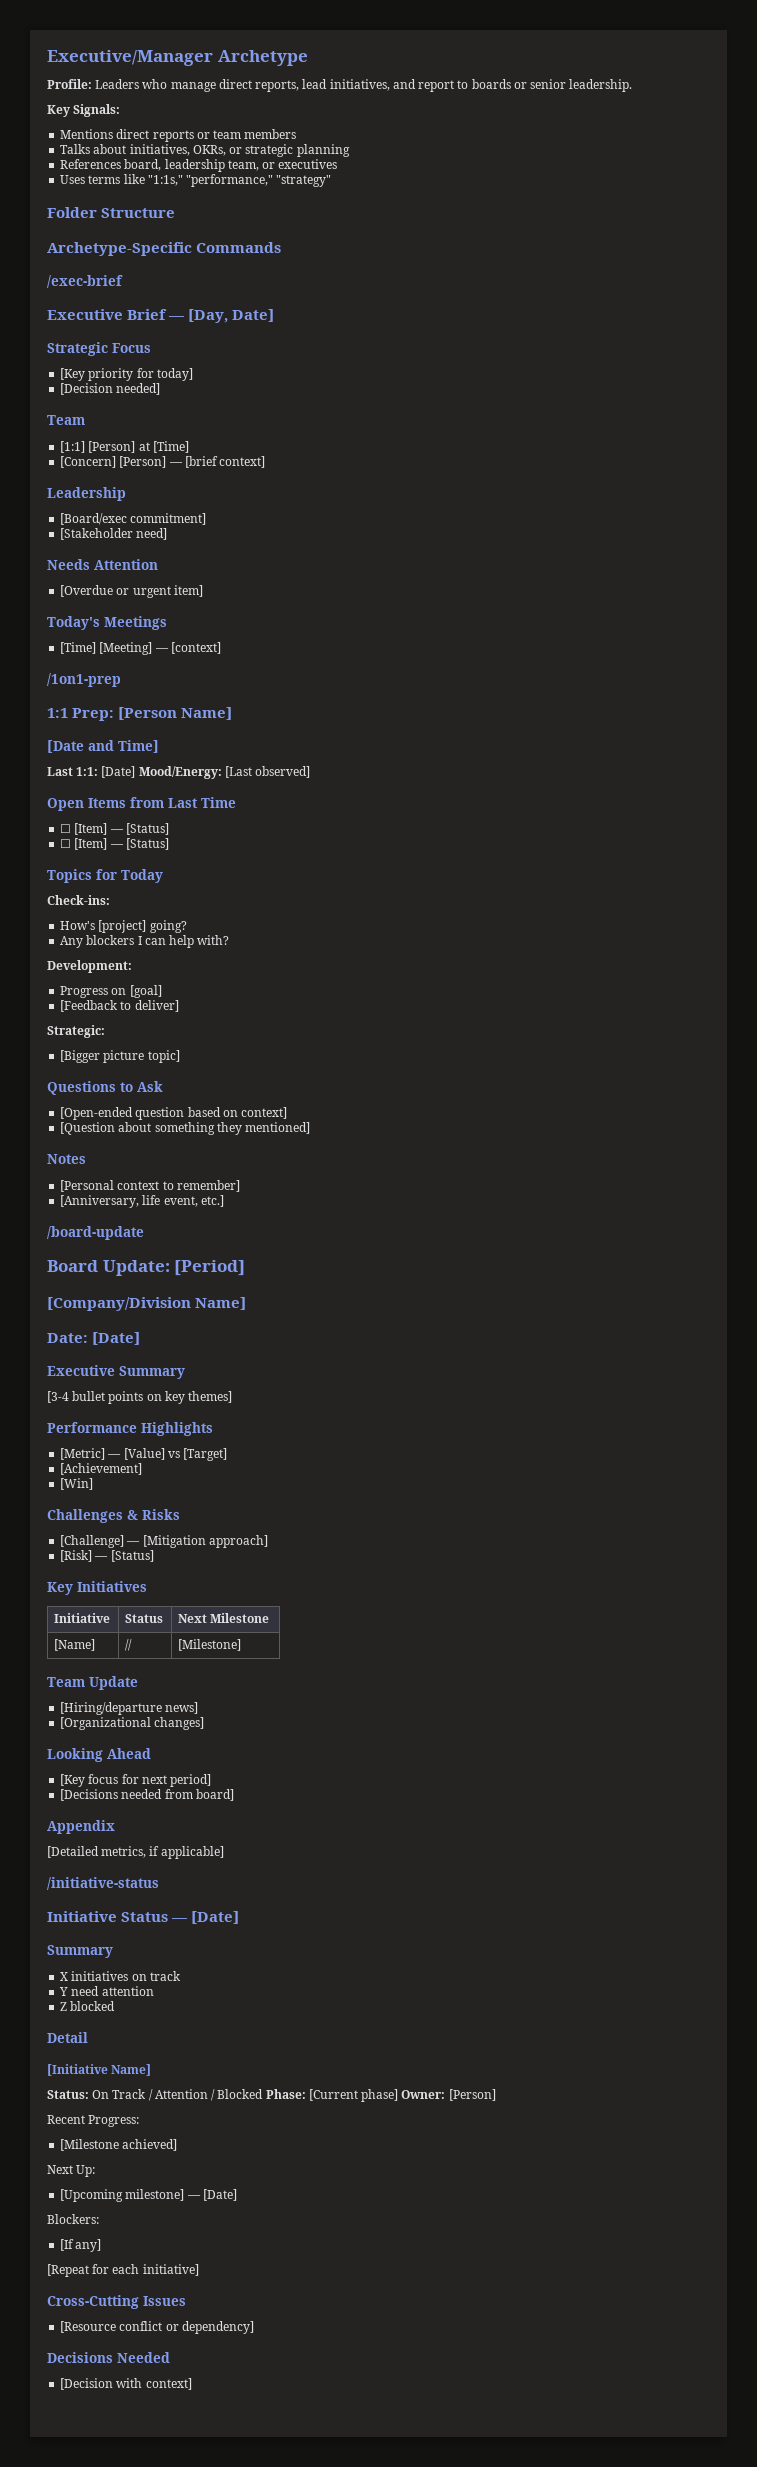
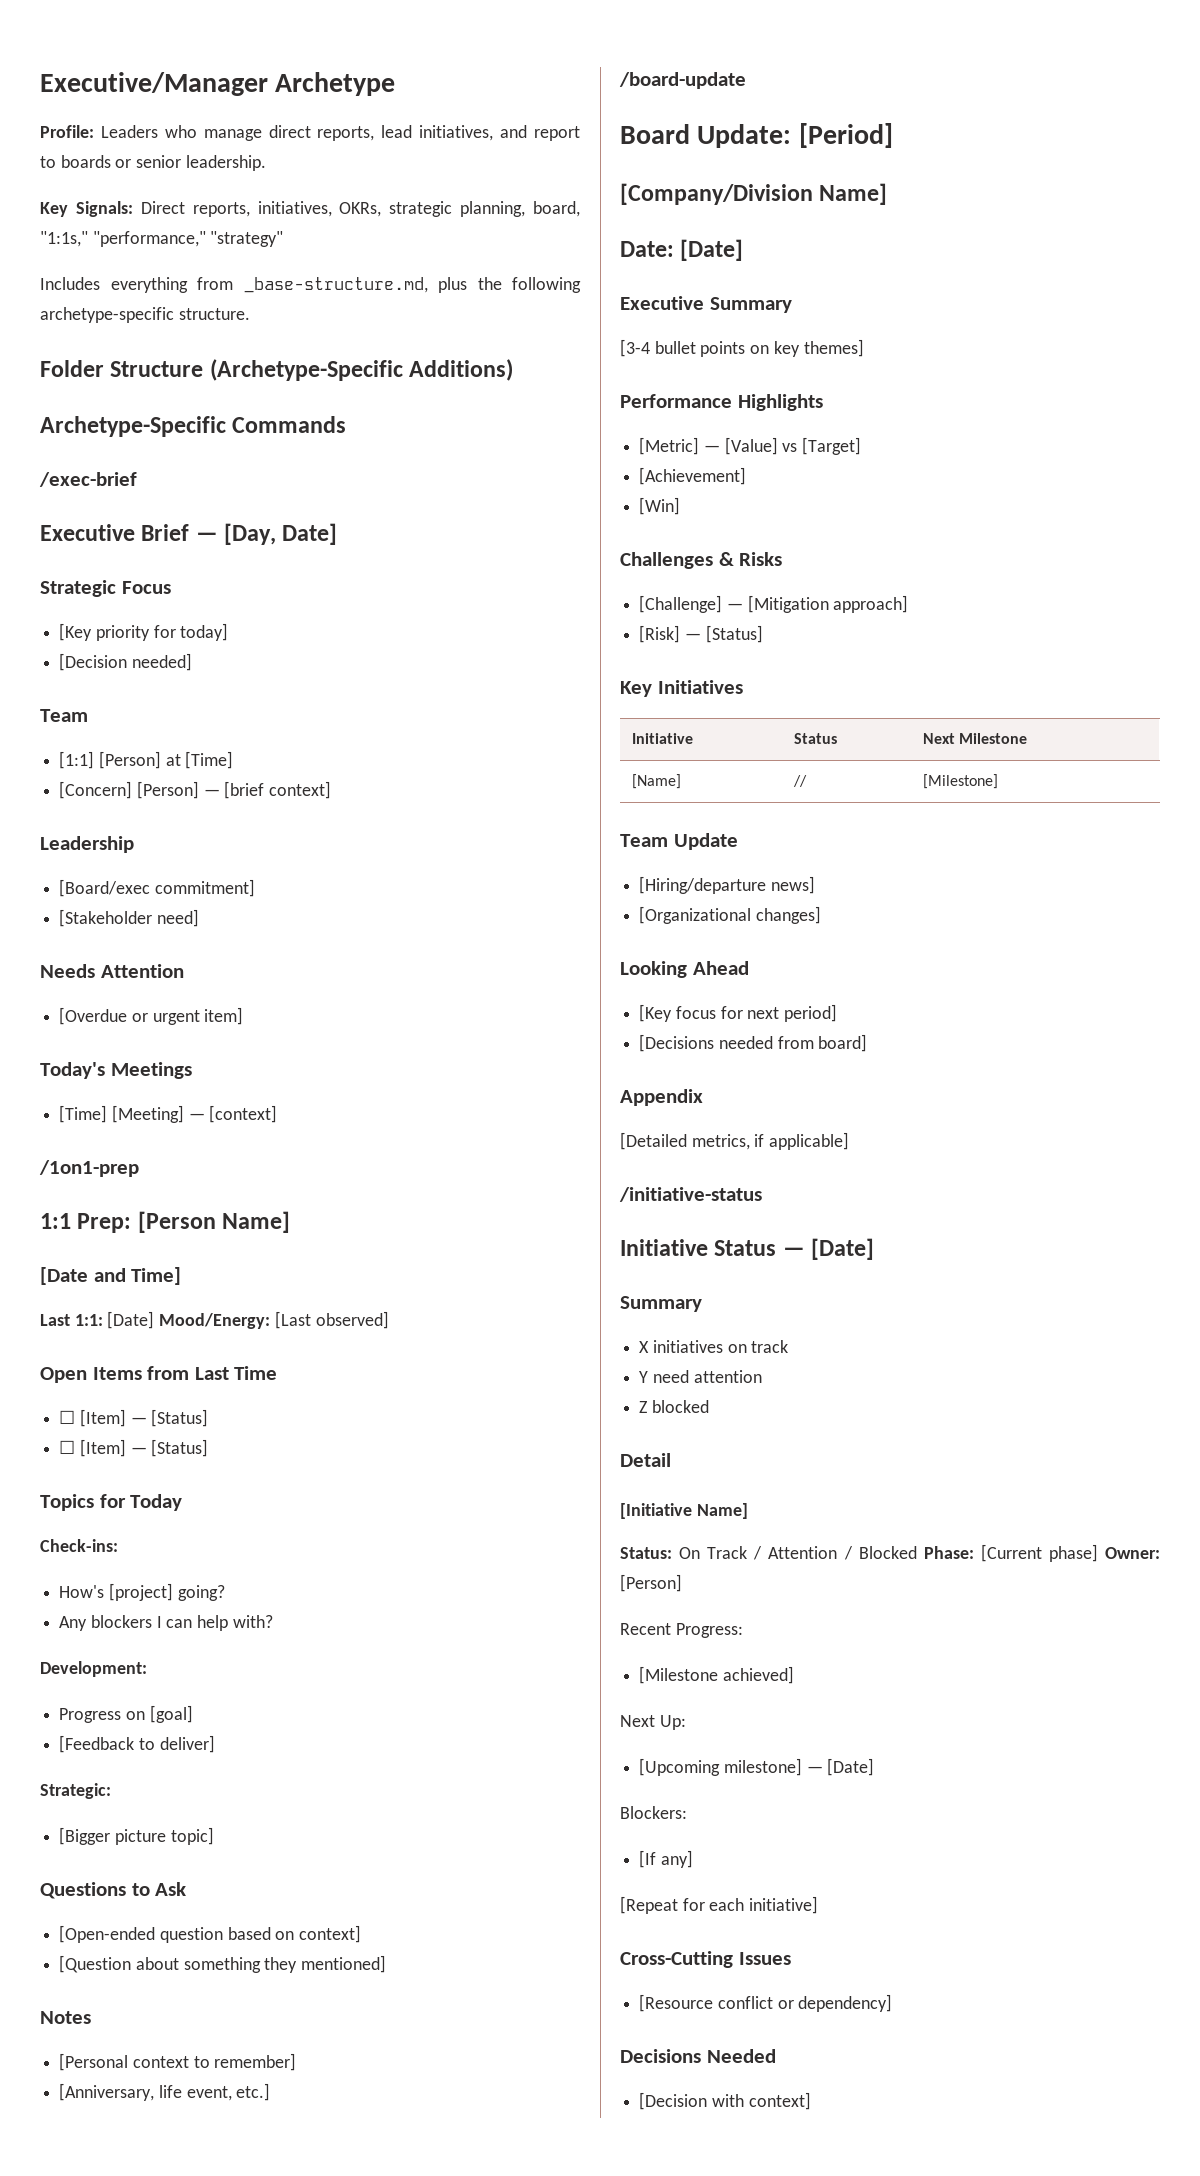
- Key Signals:
- Mentions direct reports or team members
- Talks about initiatives, OKRs, or strategic planning
- References board, leadership team, or executives
- Uses terms like "1:1s," "performance," "strategy"
+ Key Signals: Direct reports, initiatives, OKRs, strategic planning, board, "1:1s," "performance," "strategy"
+ Includes everything from _base-structure.md, plus the following archetype-specific structure.
- Folder Structure
+ Folder Structure (Archetype-Specific Additions)

